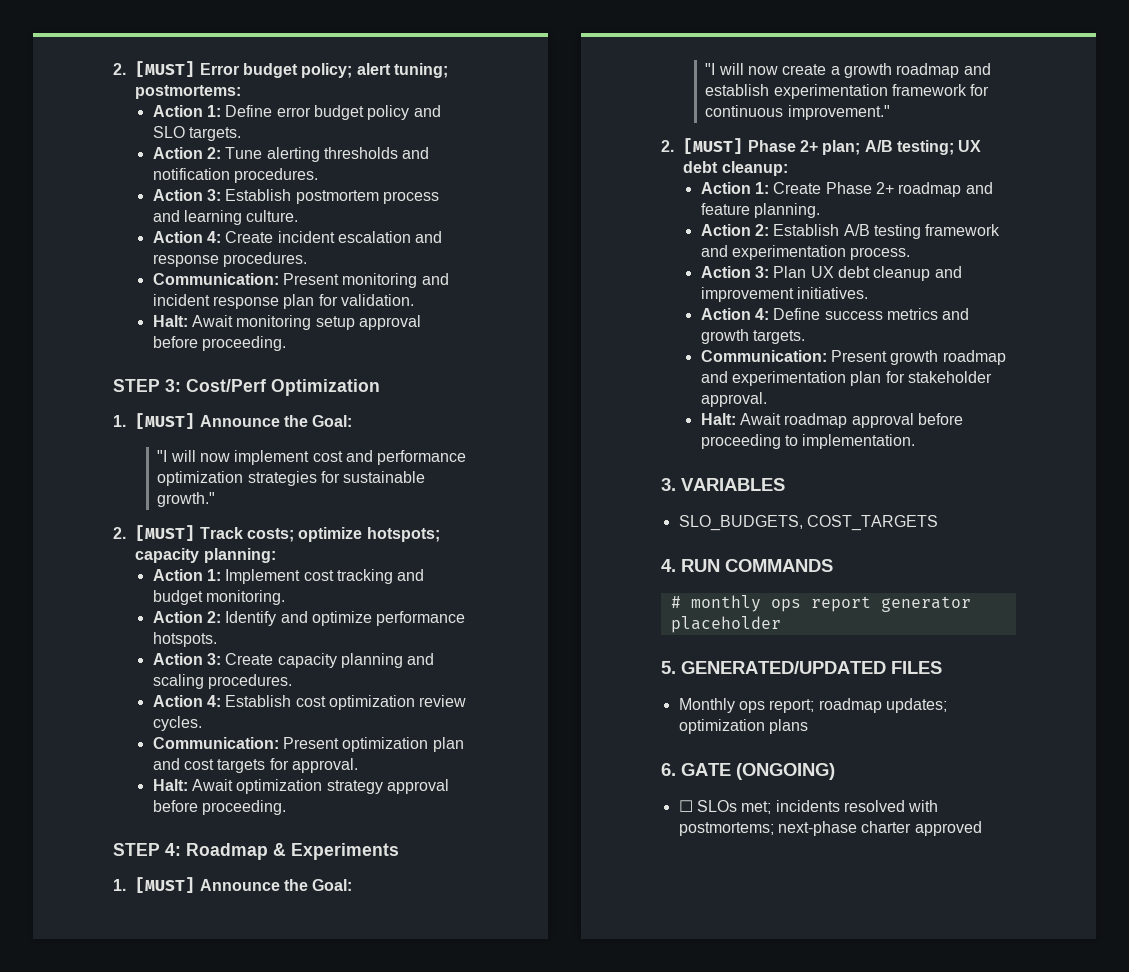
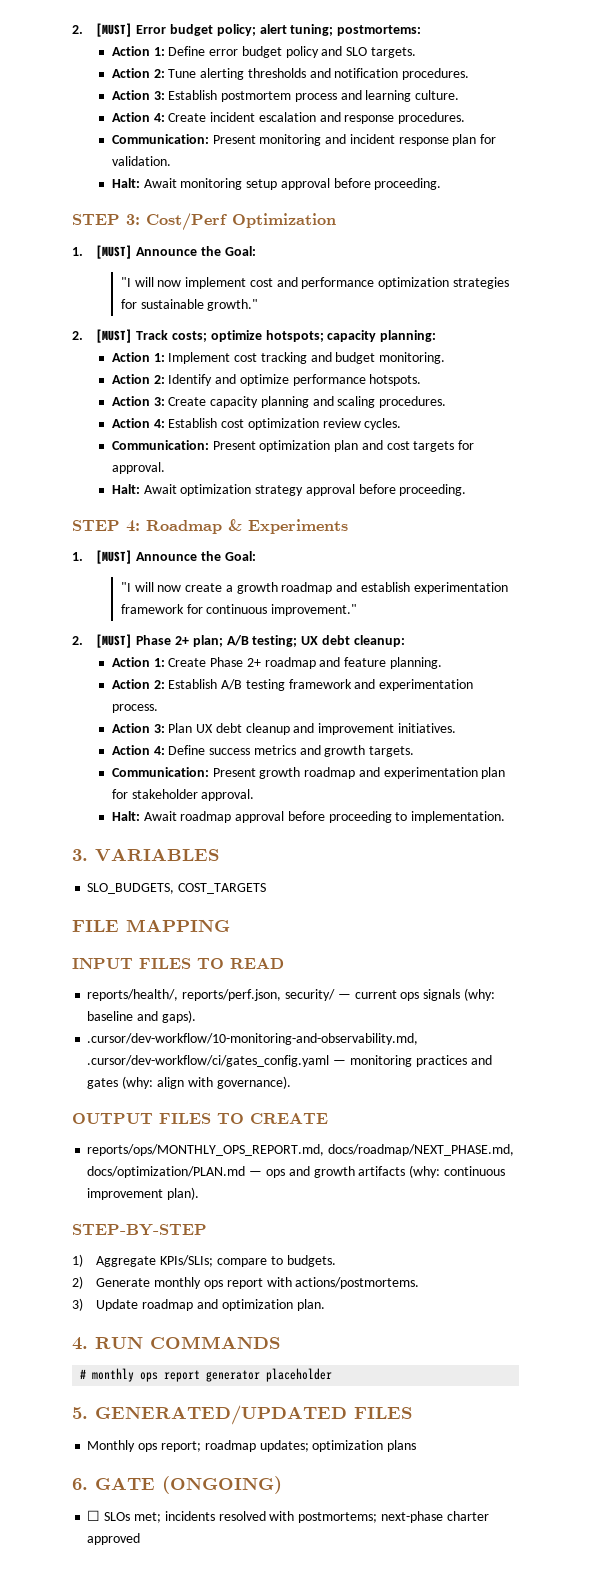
+ FILE MAPPING
+ INPUT FILES TO READ
+ reports/health/, reports/perf.json, security/ — current ops signals (why: baseline and gaps).
+ .cursor/dev-workflow/10-monitoring-and-observability.md, .cursor/dev-workflow/ci/gates_config.yaml — monitoring practices and gates (why: align with governance).
+ OUTPUT FILES TO CREATE
+ reports/ops/MONTHLY_OPS_REPORT.md, docs/roadmap/NEXT_PHASE.md, docs/optimization/PLAN.md — ops and growth artifacts (why: continuous improvement plan).
+ STEP-BY-STEP
+ 1) Aggregate KPIs/SLIs; compare to budgets.
+ 2) Generate monthly ops report with actions/postmortems.
+ 3) Update roadmap and optimization plan.

